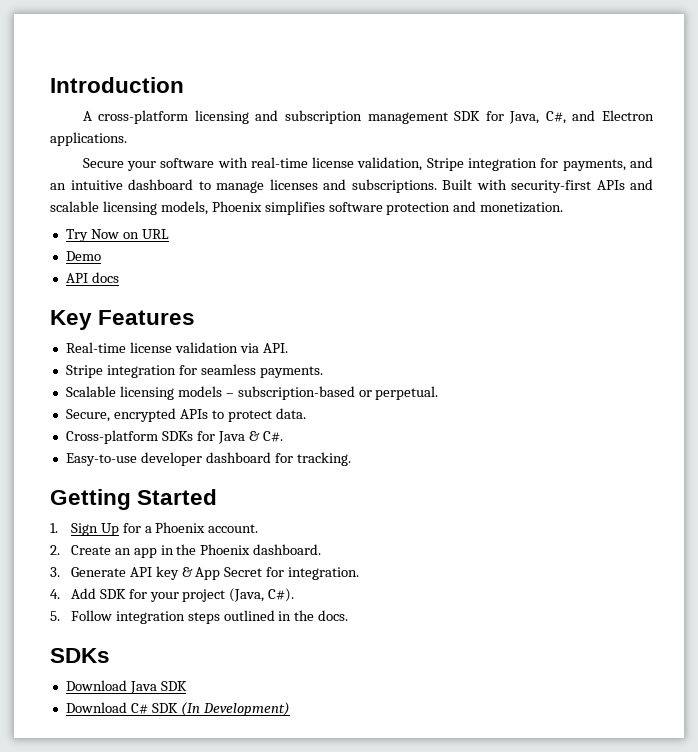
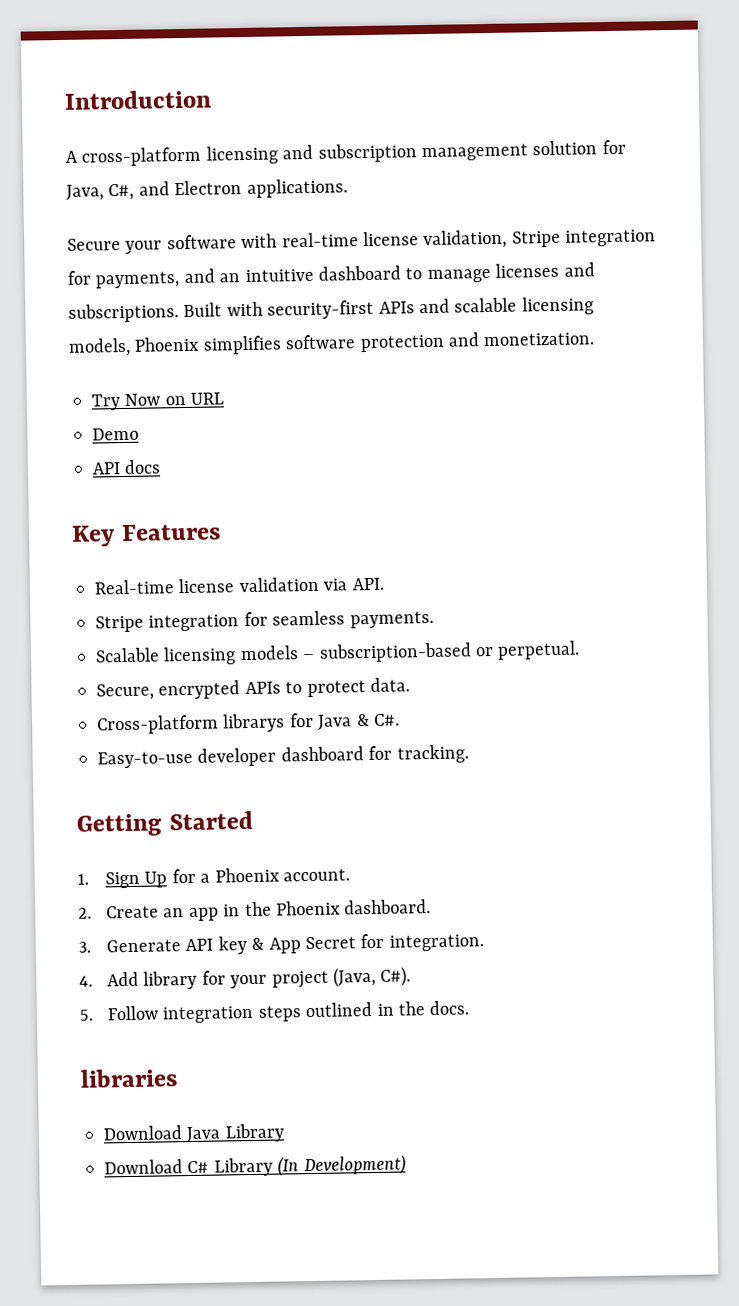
- A cross-platform licensing and subscription management SDK for Java, C#, and Electron applications.
+ A cross-platform licensing and subscription management solution for Java, C#, and Electron applications.
- Cross-platform SDKs for Java & C#.
+ Cross-platform librarys for Java & C#.
- 4. Add SDK for your project (Java, C#).
+ 4. Add library for your project (Java, C#).
  5. Follow integration steps outlined in the docs.
- SDKs
+ libraries
- Download Java SDK
+ Download Java Library
- Download C# SDK (In Development)
+ Download C# Library (In Development)

